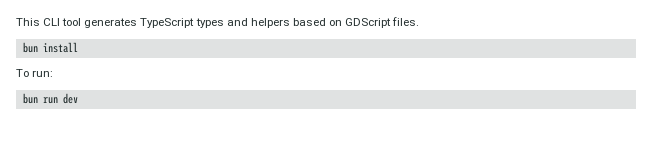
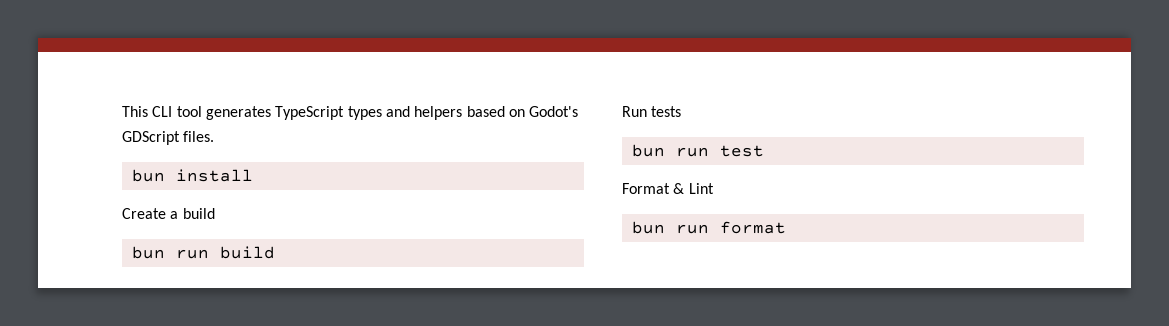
- This CLI tool generates TypeScript types and helpers based on GDScript files.
+ This CLI tool generates TypeScript types and helpers based on Godot's GDScript files.
- To run:
- bun run dev
+ Create a build
+ bun run build
+ Run tests
+ bun run test
+ Format & Lint
+ bun run format

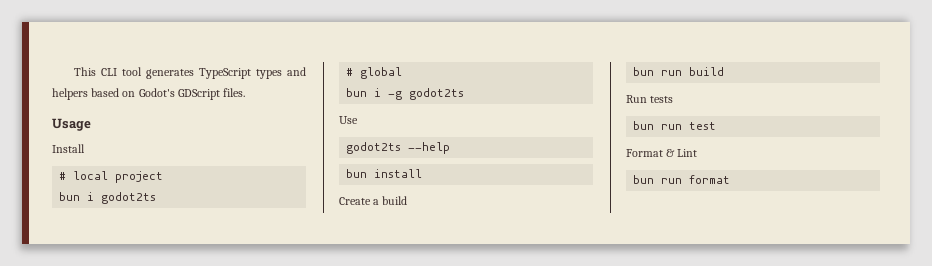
+ Usage
+ Install
+ # local project
+ bun i godot2ts
+ # global
+ bun i -g godot2ts
+ Use
+ godot2ts --help

